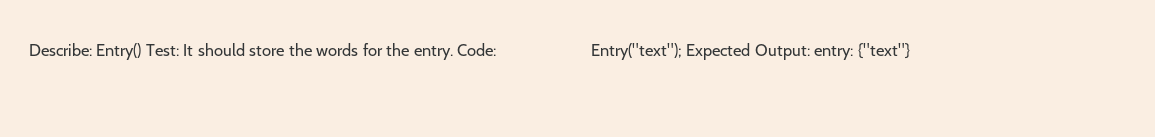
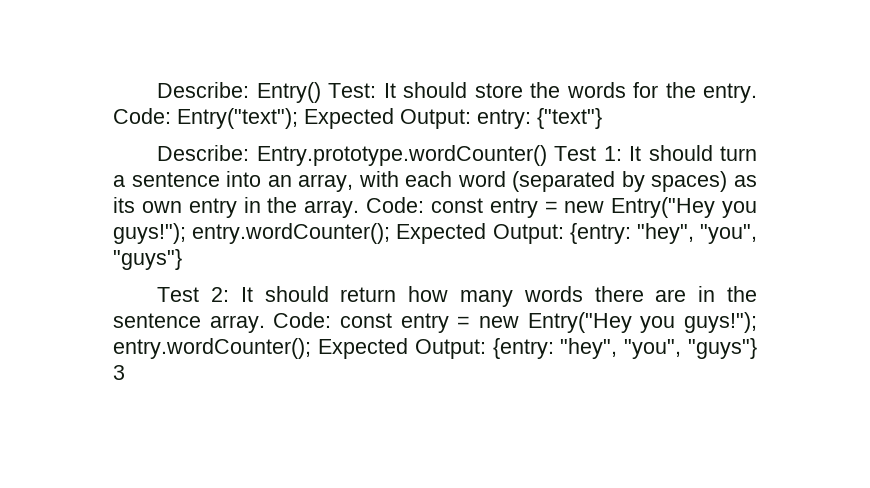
+ Describe: Entry.prototype.wordCounter() Test 1: It should turn a sentence into an array, with each word (separated by spaces) as its own entry in the array. Code: const entry = new Entry("Hey you guys!"); entry.wordCounter(); Expected Output: {entry: "hey", "you", "guys"}
+ Test 2: It should return how many words there are in the sentence array. Code: const entry = new Entry("Hey you guys!"); entry.wordCounter(); Expected Output: {entry: "hey", "you", "guys"} 3

